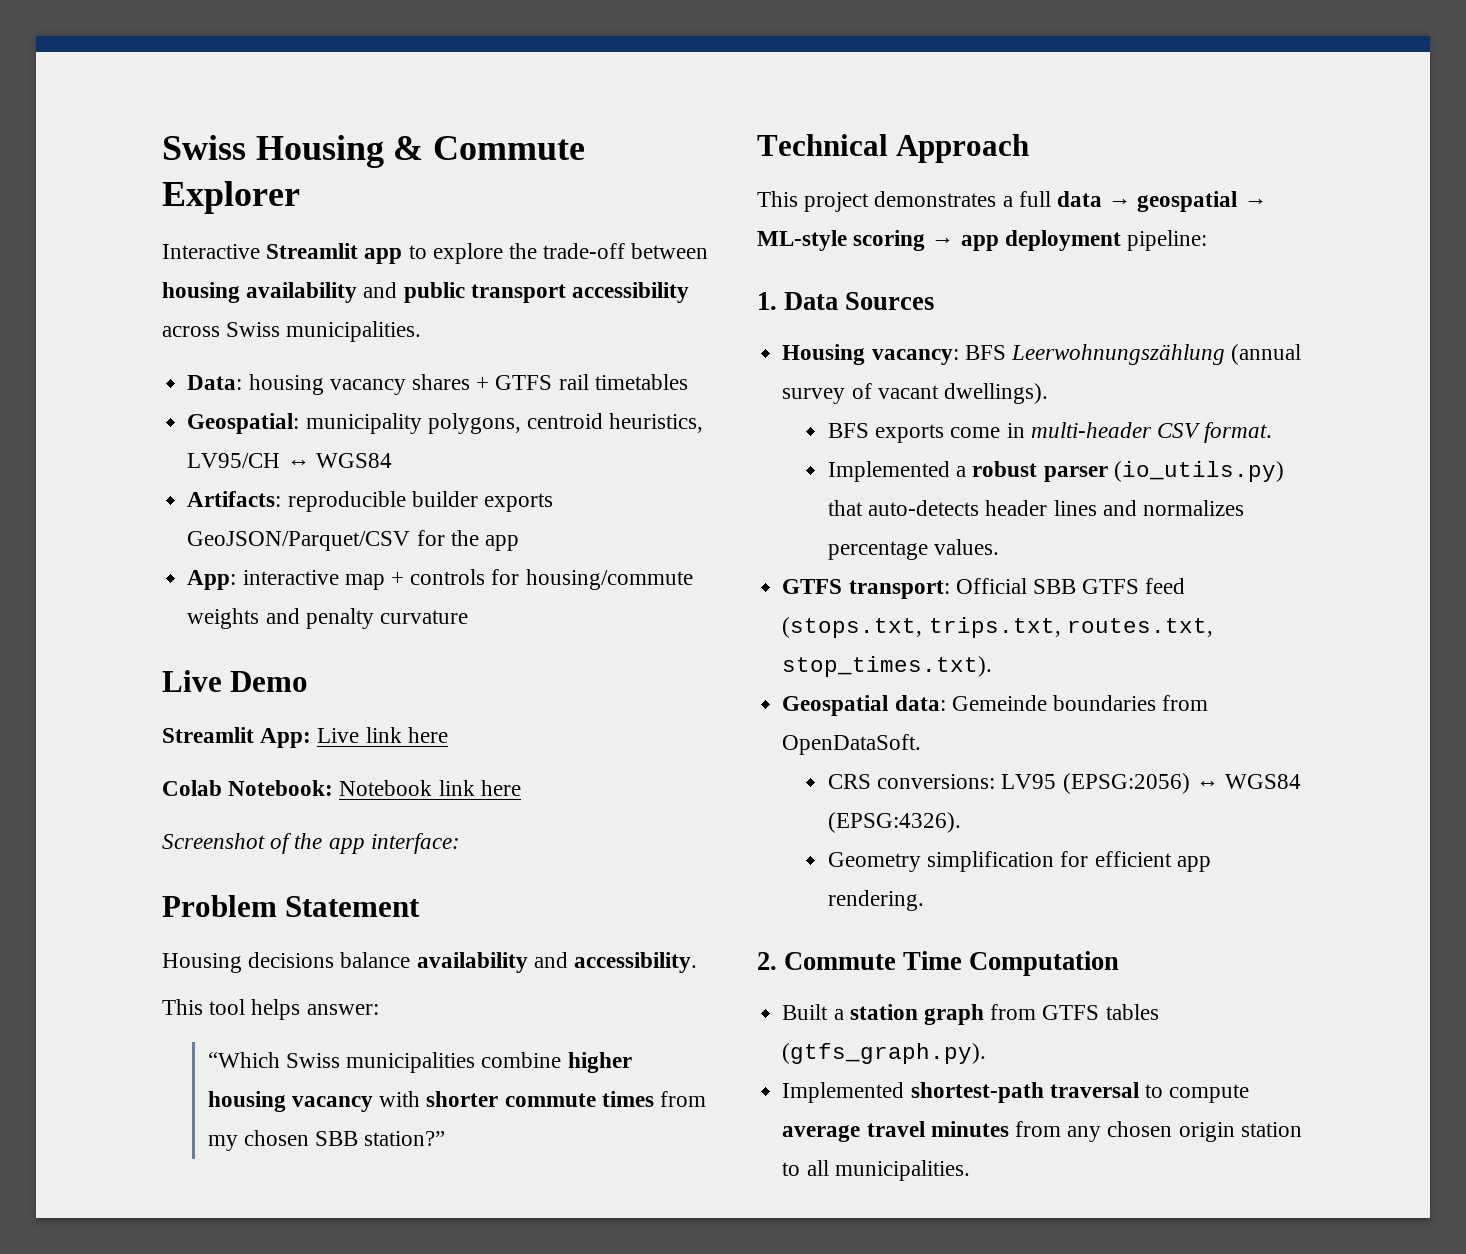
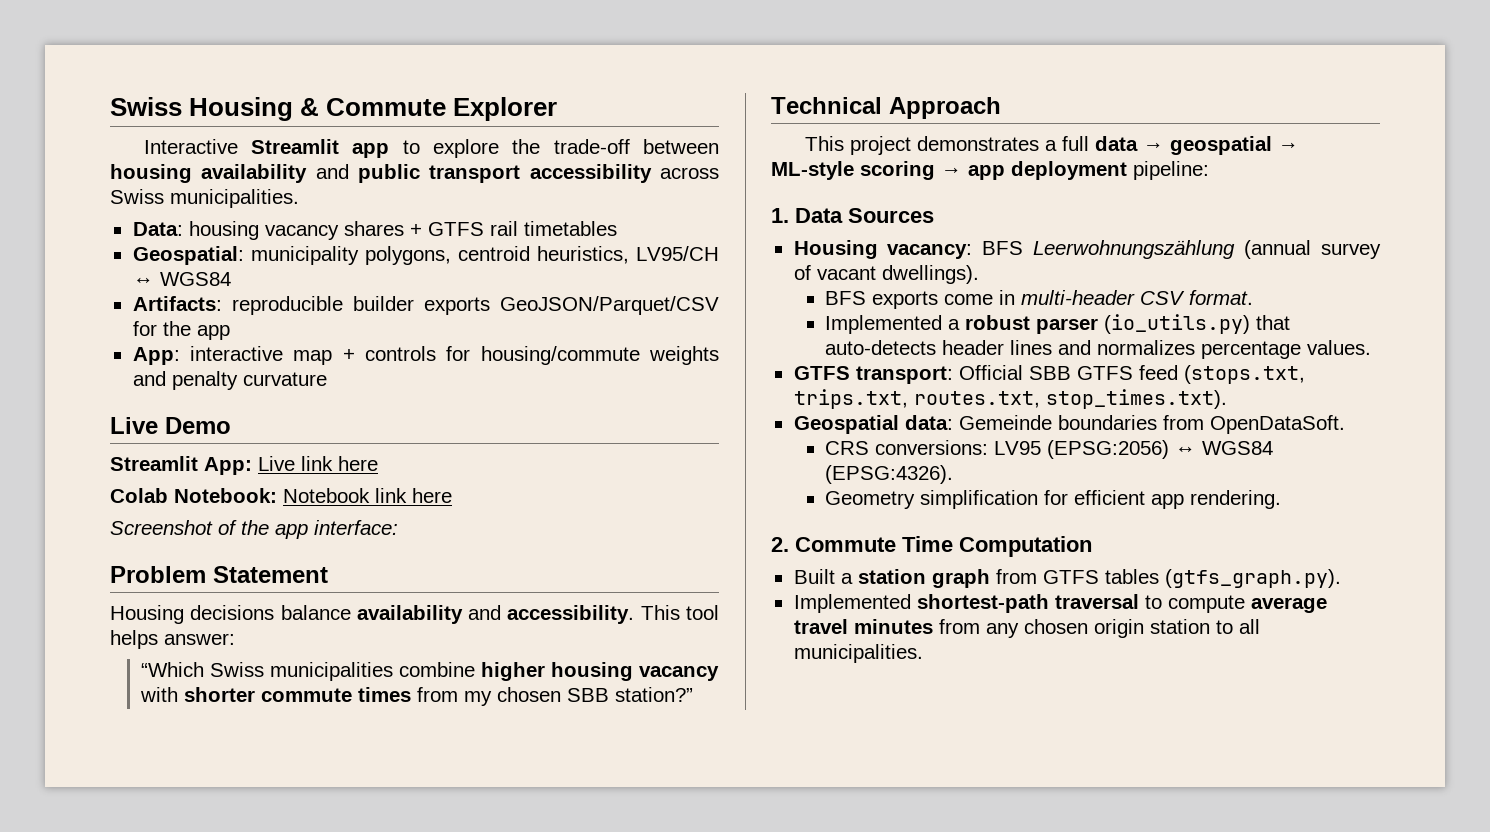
- Housing decisions balance availability and accessibility.
- This tool helps answer:
+ Housing decisions balance availability and accessibility. This tool helps answer:

